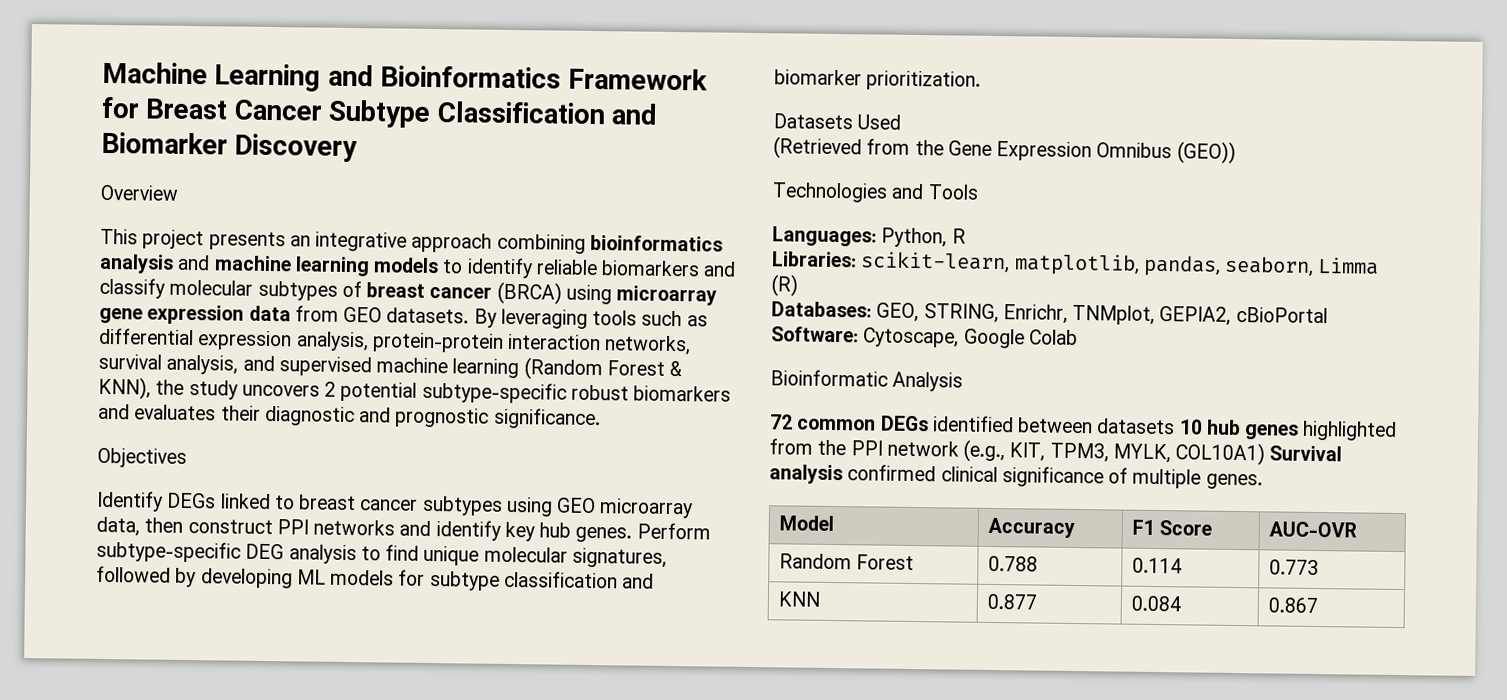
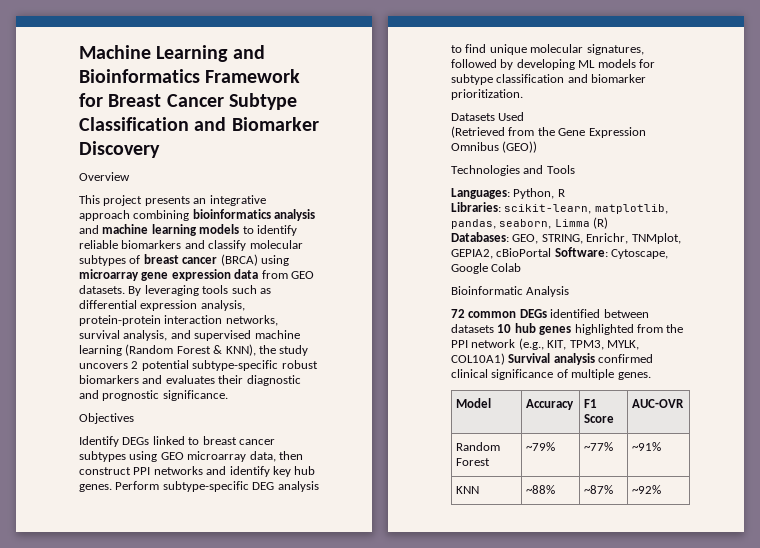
- Random Forest | 0.788 | 0.114 | 0.773
- KNN | 0.877 | 0.084 | 0.867
+ Random Forest | ~79% | ~77% | ~91%
+ KNN | ~88% | ~87% | ~92%

